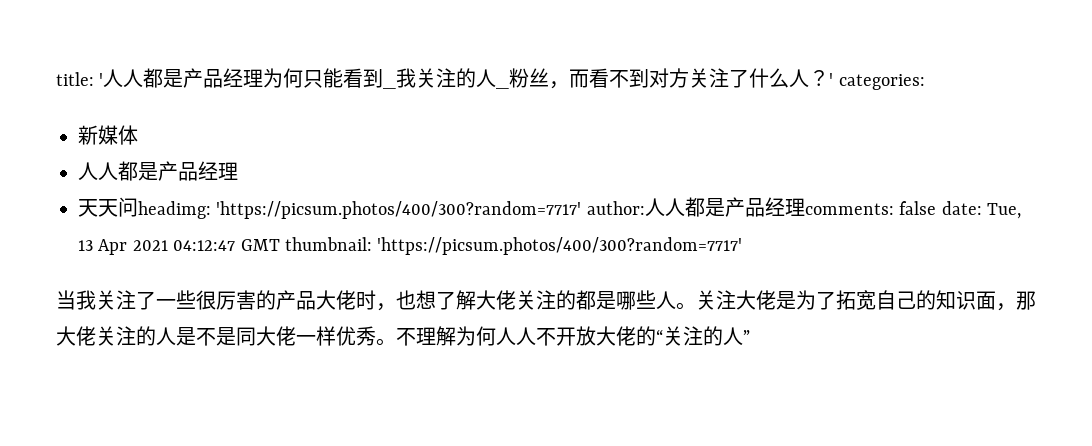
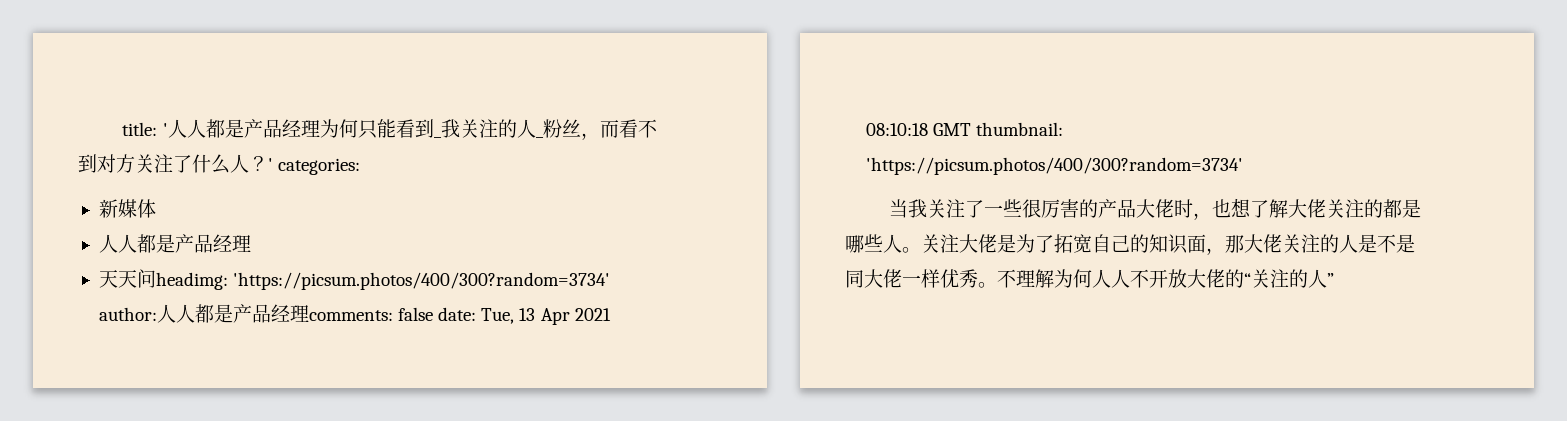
- 天天问headimg: 'https://picsum.photos/400/300?random=7717' author:人人都是产品经理comments: false date: Tue, 13 Apr 2021 04:12:47 GMT thumbnail: 'https://picsum.photos/400/300?random=7717'
+ 天天问headimg: 'https://picsum.photos/400/300?random=3734' author:人人都是产品经理comments: false date: Tue, 13 Apr 2021 08:10:18 GMT thumbnail: 'https://picsum.photos/400/300?random=3734'

